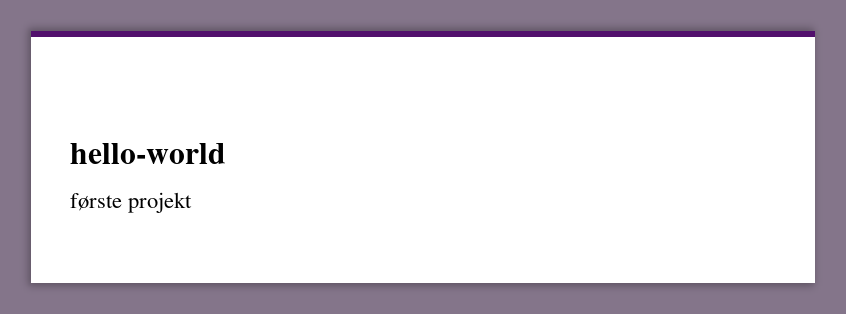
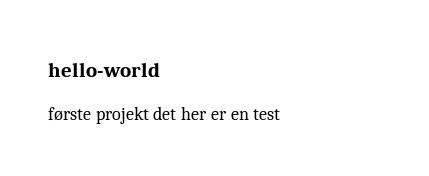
- første projekt
+ første projekt det her er en test

